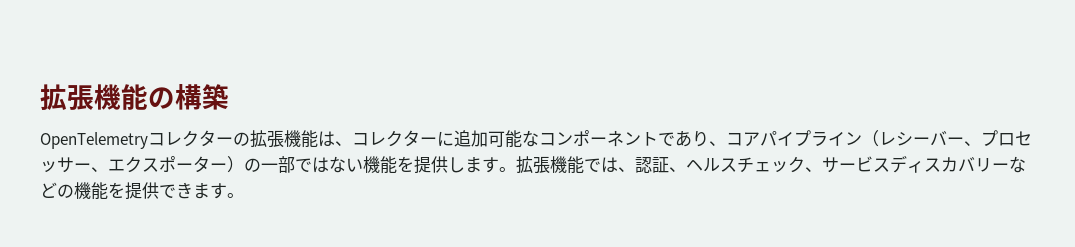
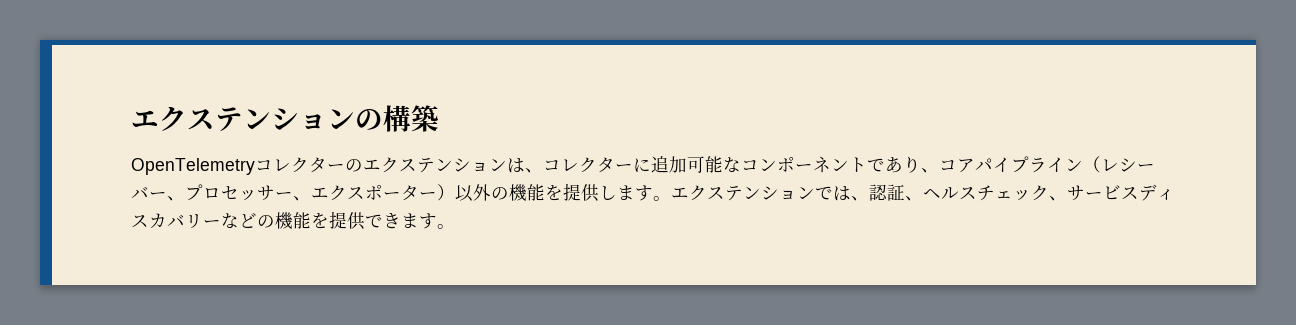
- 拡張機能の構築
+ エクステンションの構築
- OpenTelemetryコレクターの拡張機能は、コレクターに追加可能なコンポーネントであり、コアパイプライン（レシーバー、プロセッサー、エクスポーター）の一部ではない機能を提供します。
+ OpenTelemetryコレクターのエクステンションは、コレクターに追加可能なコンポーネントであり、コアパイプライン（レシーバー、プロセッサー、エクスポーター）以外の機能を提供します。
- 拡張機能では、認証、ヘルスチェック、サービスディスカバリーなどの機能を提供できます。
+ エクステンションでは、認証、ヘルスチェック、サービスディスカバリーなどの機能を提供できます。

